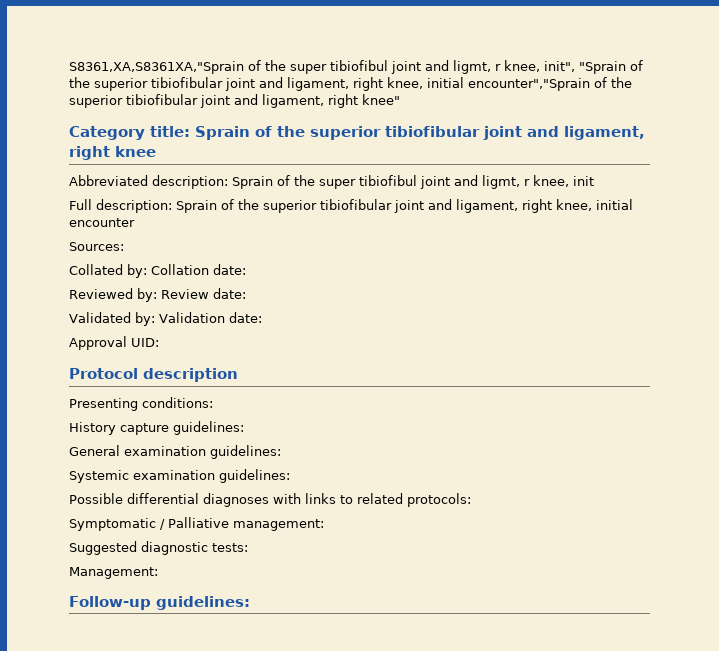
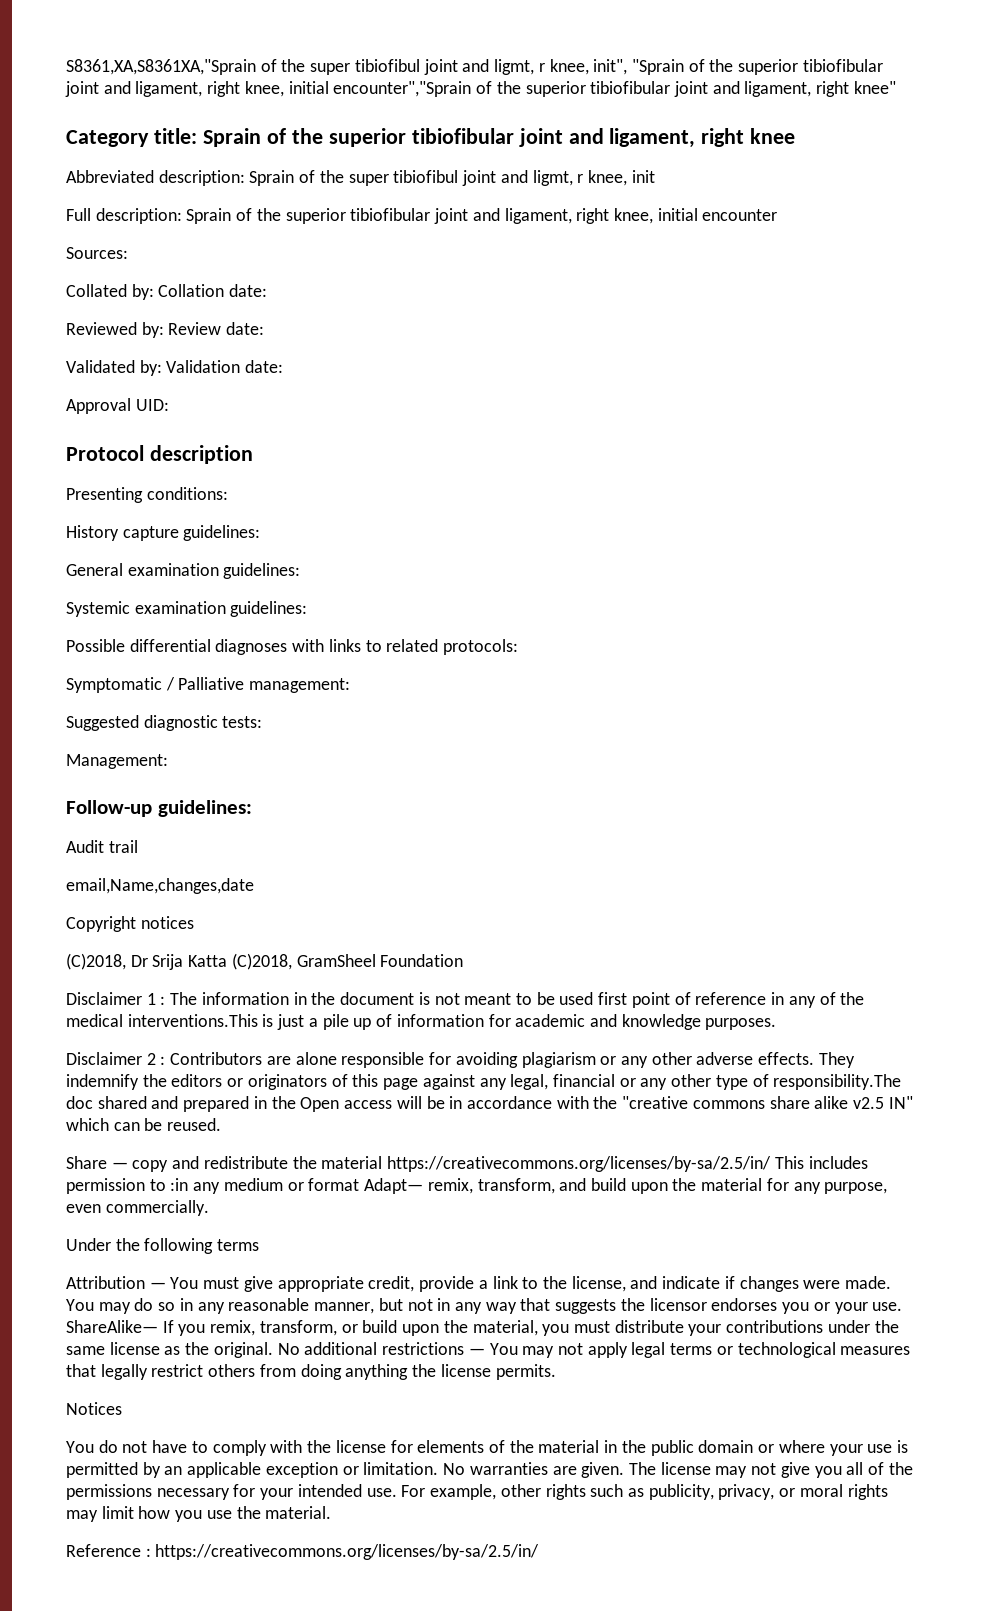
+ Audit trail
+ email,Name,changes,date
+ Copyright notices
+ (C)2018, Dr Srija Katta (C)2018, GramSheel Foundation
+ Disclaimer 1 : The information in the document is not meant to be used first point of reference in any of the medical interventions.This is just a pile up of information for academic and knowledge purposes.
+ Disclaimer 2 : Contributors are alone responsible for avoiding plagiarism or any other adverse effects. They indemnify the editors or originators of this page against any legal, financial or any other type of responsibility.The doc shared and prepared in the Open access will be in accordance with the "creative commons share alike v2.5 IN" which can be reused.
+ Share — copy and redistribute the material https://creativecommons.org/licenses/by-sa/2.5/in/ This includes permission to :in any medium or format Adapt— remix, transform, and build upon the material for any purpose, even commercially.
+ Under the following terms
+ Attribution — You must give appropriate credit, provide a link to the license, and indicate if changes were made. You may do so in any reasonable manner, but not in any way that suggests the licensor endorses you or your use. ShareAlike— If you remix, transform, or build upon the material, you must distribute your contributions under the same license as the original. No additional restrictions — You may not apply legal terms or technological measures that legally restrict others from doing anything the license permits.
+ Notices
+ You do not have to comply with the license for elements of the material in the public domain or where your use is permitted by an applicable exception or limitation. No warranties are given. The license may not give you all of the permissions necessary for your intended use. For example, other rights such as publicity, privacy, or moral rights may limit how you use the material.
+ Reference : https://creativecommons.org/licenses/by-sa/2.5/in/

